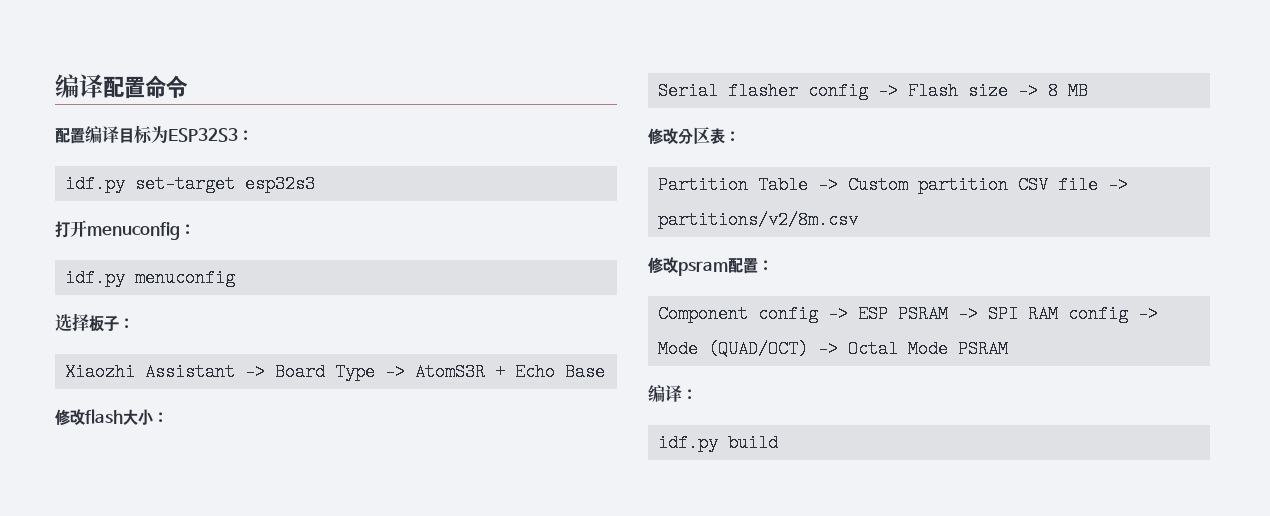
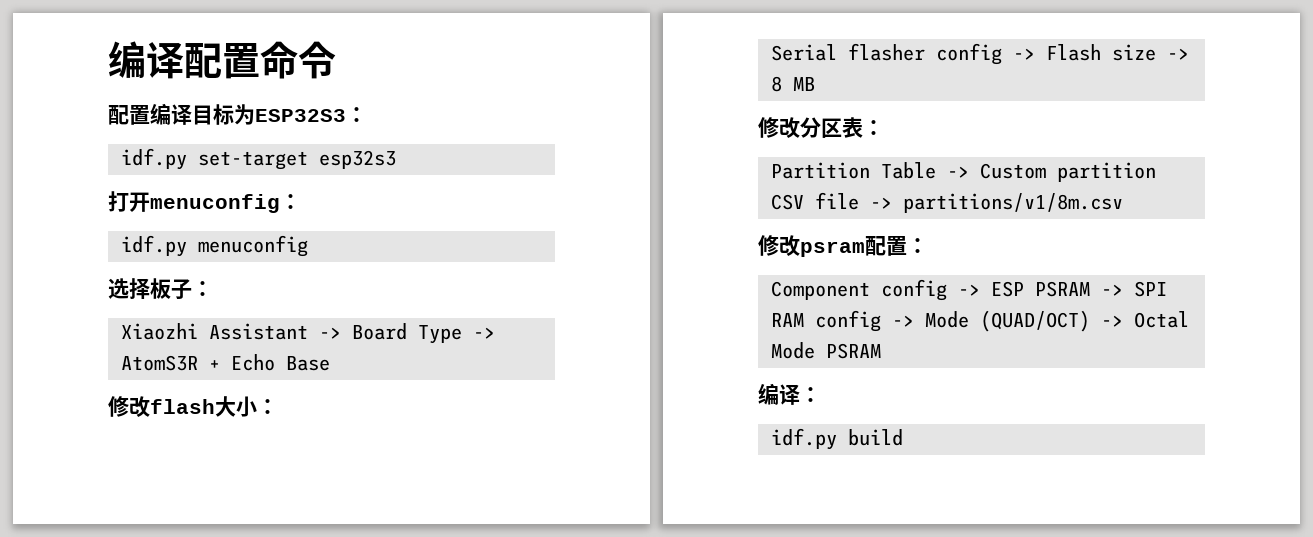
- Partition Table -> Custom partition CSV file -> partitions/v2/8m.csv
+ Partition Table -> Custom partition CSV file -> partitions/v1/8m.csv

